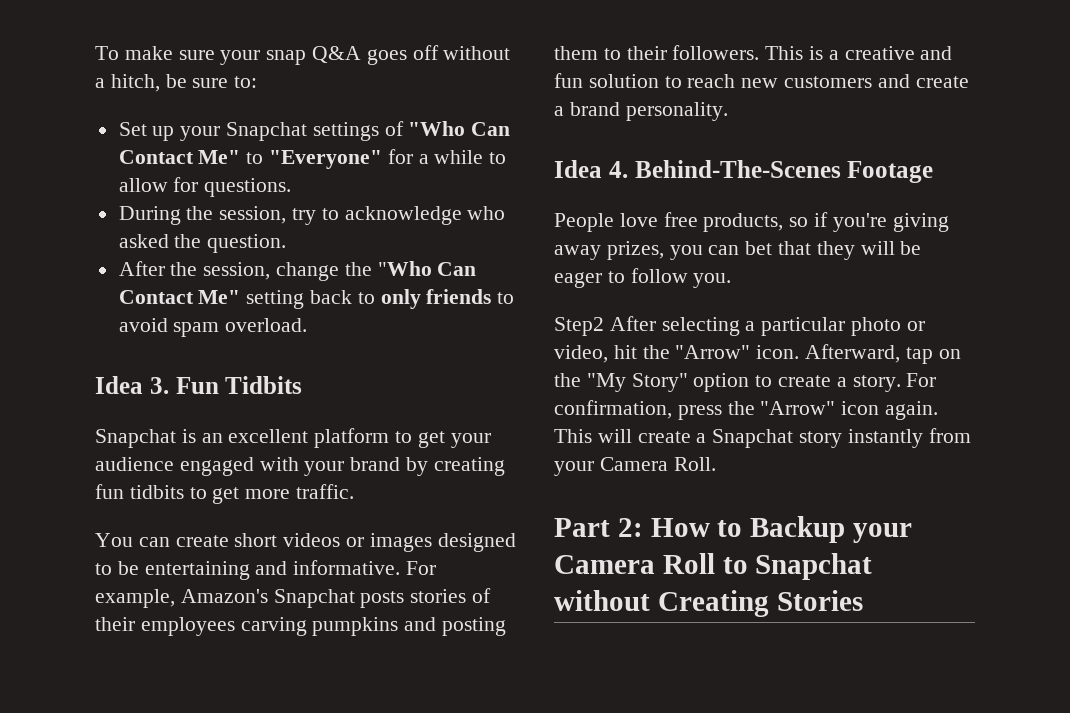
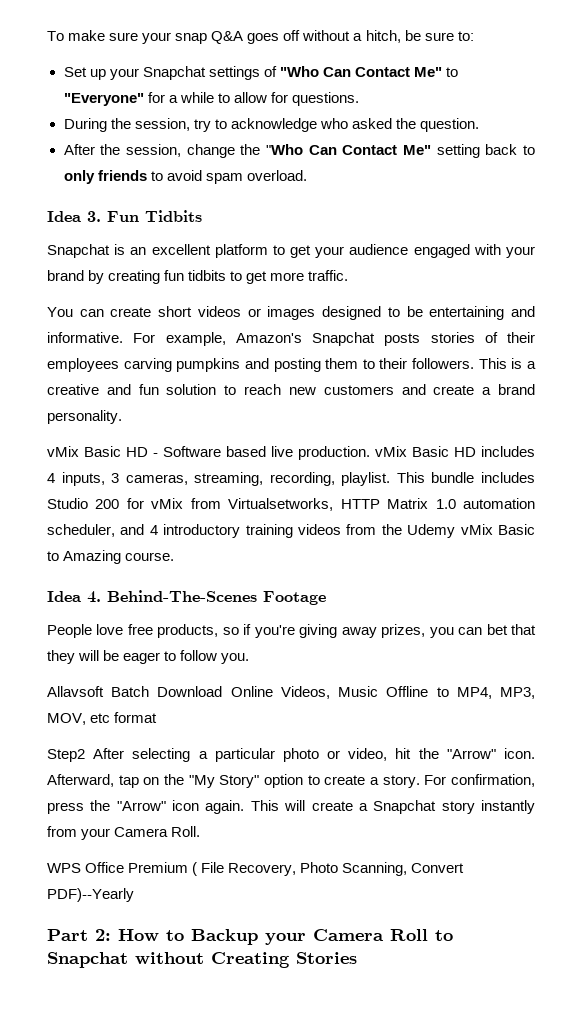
+ vMix Basic HD - Software based live production. vMix Basic HD includes 4 inputs, 3 cameras, streaming, recording, playlist. This bundle includes Studio 200 for vMix from Virtualsetworks, HTTP Matrix 1.0 automation scheduler, and 4 introductory training videos from the Udemy vMix Basic to Amazing course.
+ Allavsoft Batch Download Online Videos, Music Offline to MP4, MP3, MOV, etc format
+ WPS Office Premium ( File Recovery, Photo Scanning, Convert PDF)--Yearly

